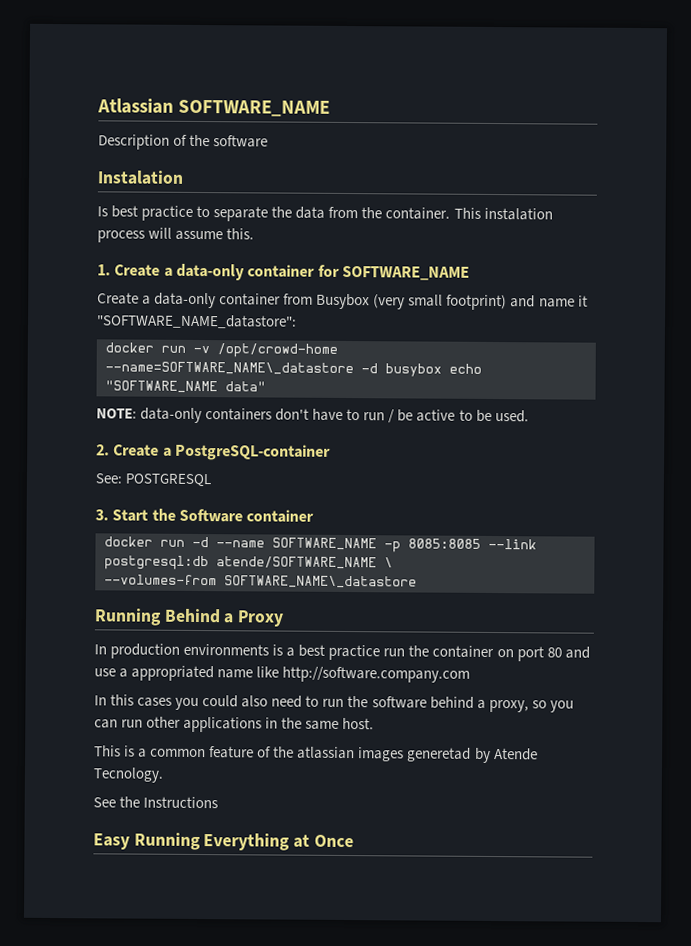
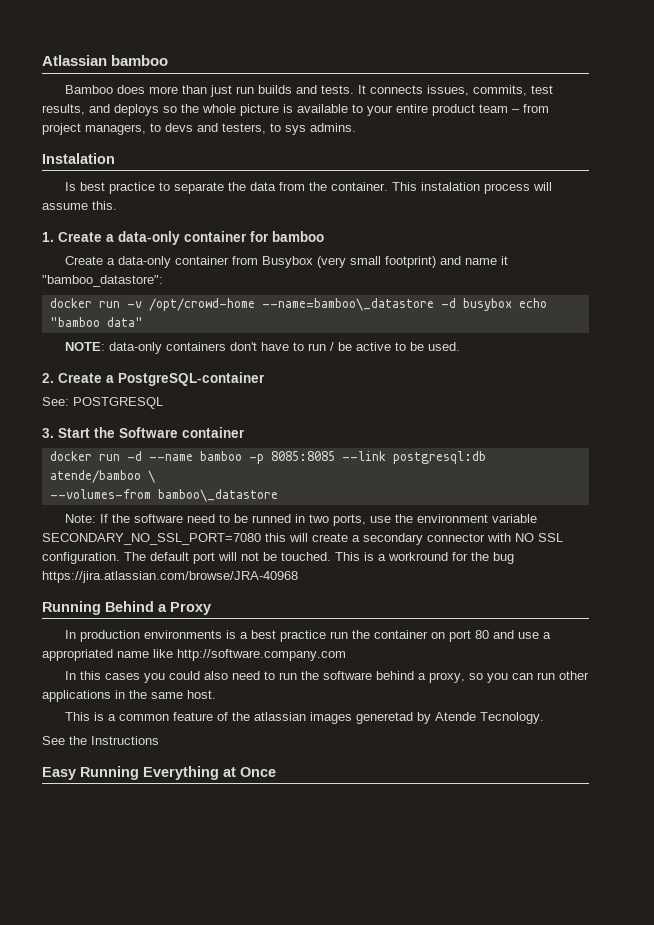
- Atlassian SOFTWARE_NAME
- Description of the software
+ Atlassian bamboo
+ Bamboo does more than just run builds and tests. It connects issues, commits, test results, and deploys so the whole picture is available to your entire product team – from project managers, to devs and testers, to sys admins.
- 1. Create a data-only container for SOFTWARE_NAME
+ 1. Create a data-only container for bamboo
- Create a data-only container from Busybox (very small footprint) and name it "SOFTWARE_NAME_datastore":
+ Create a data-only container from Busybox (very small footprint) and name it "bamboo_datastore":
- docker run -v /opt/crowd-home --name=SOFTWARE_NAME\_datastore -d busybox echo "SOFTWARE_NAME data"
+ docker run -v /opt/crowd-home --name=bamboo\_datastore -d busybox echo "bamboo data"
- docker run -d --name SOFTWARE_NAME -p 8085:8085 --link postgresql:db atende/SOFTWARE_NAME \
+ docker run -d --name bamboo -p 8085:8085 --link postgresql:db atende/bamboo \
- --volumes-from SOFTWARE_NAME\_datastore
+ --volumes-from bamboo\_datastore
+ Note: If the software need to be runned in two ports, use the environment variable SECONDARY_NO_SSL_PORT=7080 this will create a secondary connector with NO SSL configuration. The default port will not be touched. This is a workround for the bug https://jira.atlassian.com/browse/JRA-40968

